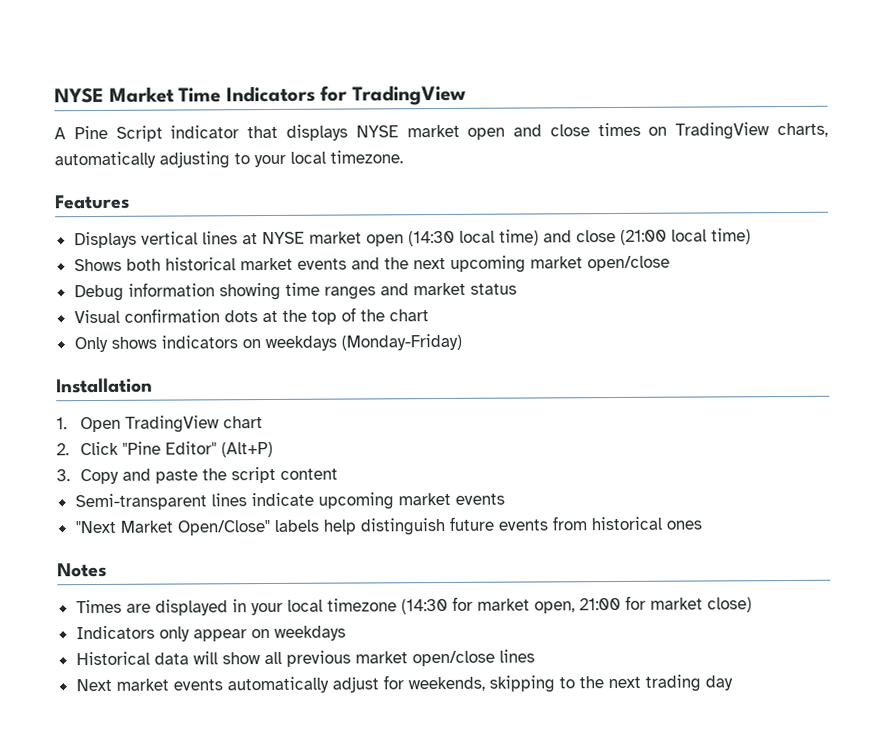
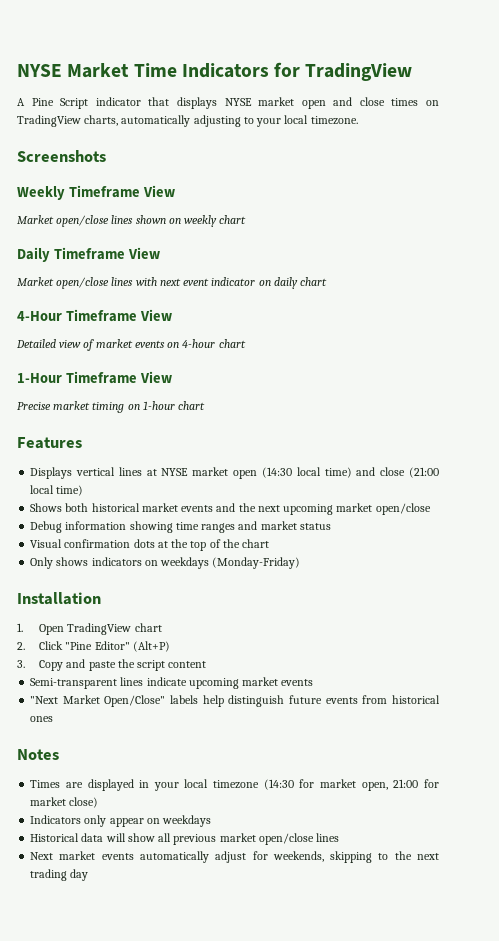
+ Screenshots
+ Weekly Timeframe View
+ Market open/close lines shown on weekly chart
+ Daily Timeframe View
+ Market open/close lines with next event indicator on daily chart
+ 4-Hour Timeframe View
+ Detailed view of market events on 4-hour chart
+ 1-Hour Timeframe View
+ Precise market timing on 1-hour chart

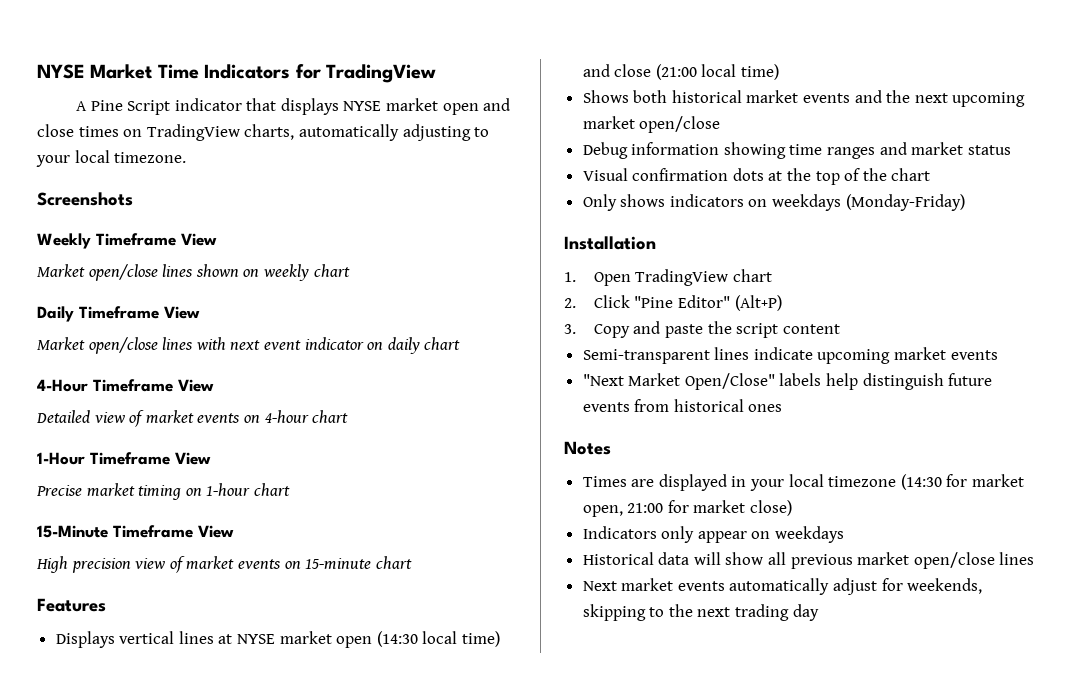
+ 15-Minute Timeframe View
+ High precision view of market events on 15-minute chart

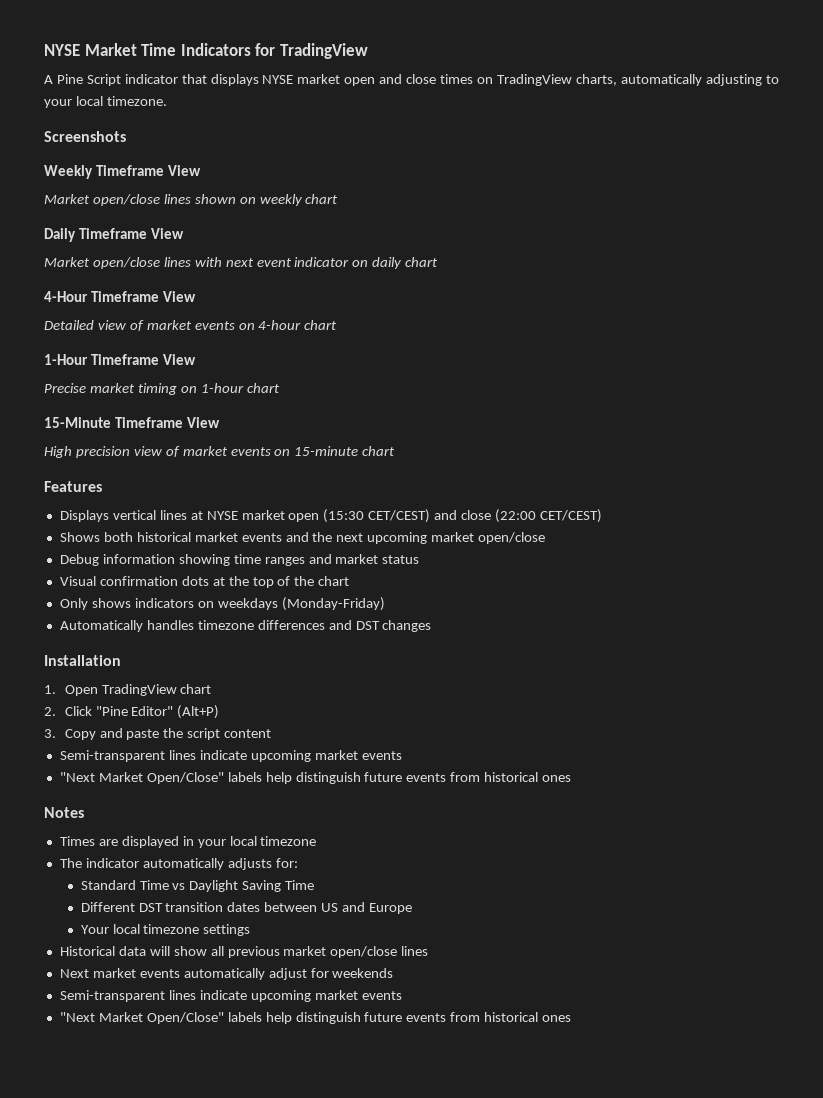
- Displays vertical lines at NYSE market open (14:30 local time) and close (21:00 local time)
+ Displays vertical lines at NYSE market open (15:30 CET/CEST) and close (22:00 CET/CEST)
+ Automatically handles timezone differences and DST changes
- Times are displayed in your local timezone (14:30 for market open, 21:00 for market close)
- Indicators only appear on weekdays
+ Times are displayed in your local timezone
+ The indicator automatically adjusts for:
+ Standard Time vs Daylight Saving Time
+ Different DST transition dates between US and Europe
+ Your local timezone settings
- Next market events automatically adjust for weekends, skipping to the next trading day
+ Next market events automatically adjust for weekends
+ Semi-transparent lines indicate upcoming market events
+ "Next Market Open/Close" labels help distinguish future events from historical ones

